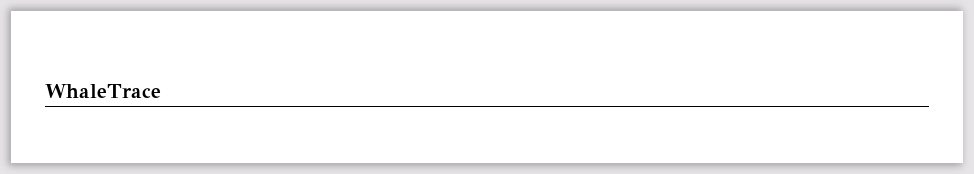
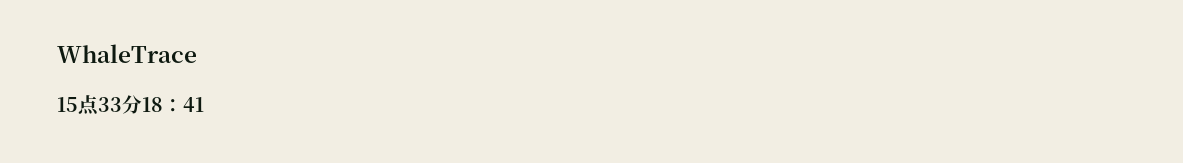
+ 15点33分18：41

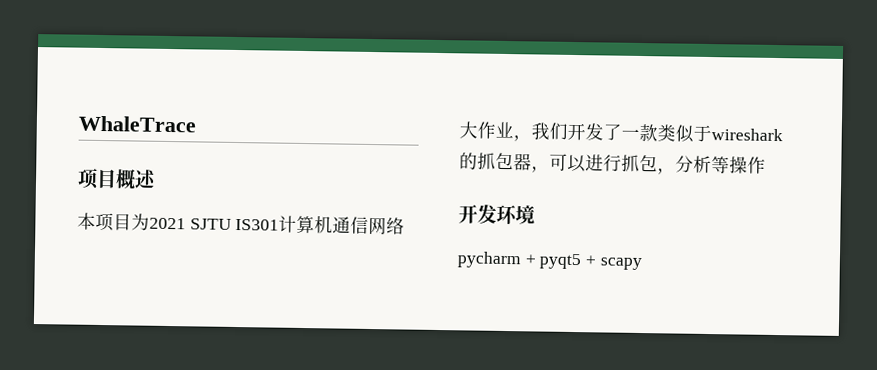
- 15点33分18：41
+ 项目概述
+ 本项目为2021 SJTU IS301计算机通信网络大作业，我们开发了一款类似于wireshark的抓包器，可以进行抓包，分析等操作
+ 开发环境
+ pycharm + pyqt5 + scapy

